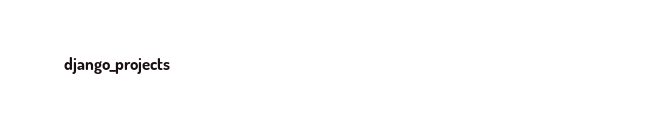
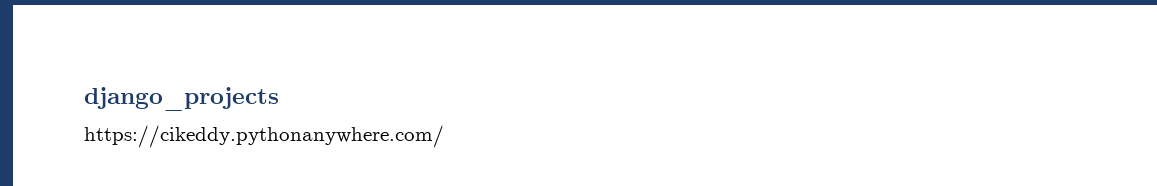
+ https://cikeddy.pythonanywhere.com/

